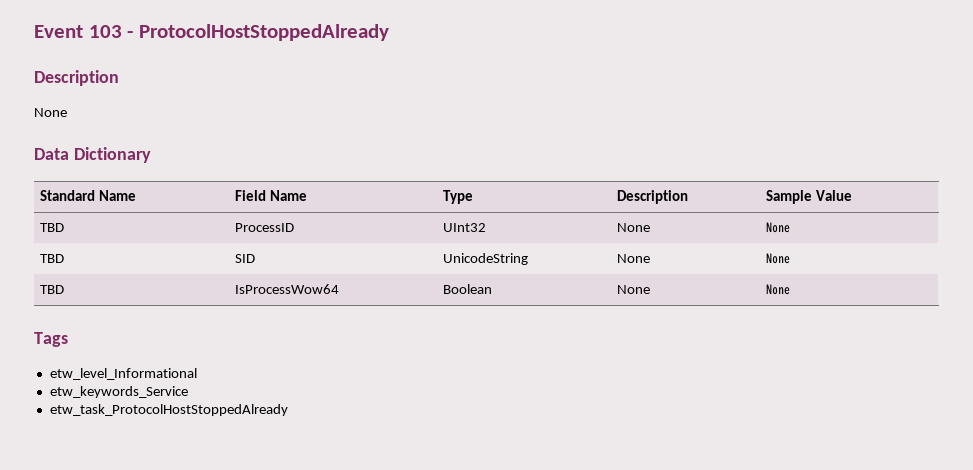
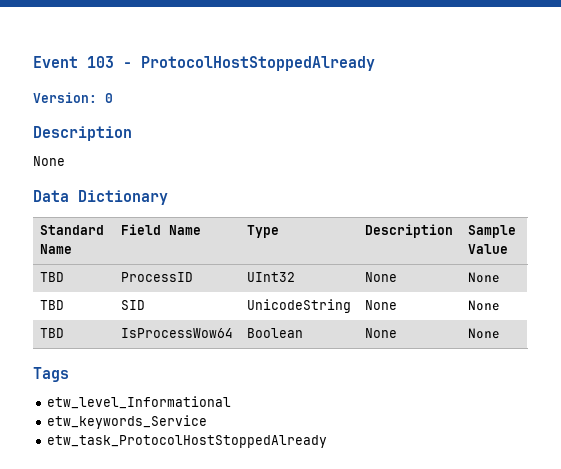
+ Version: 0

